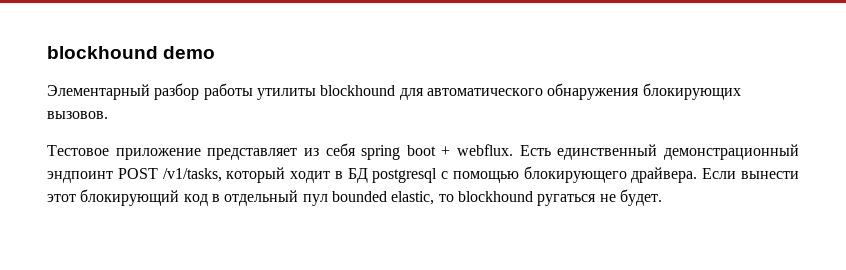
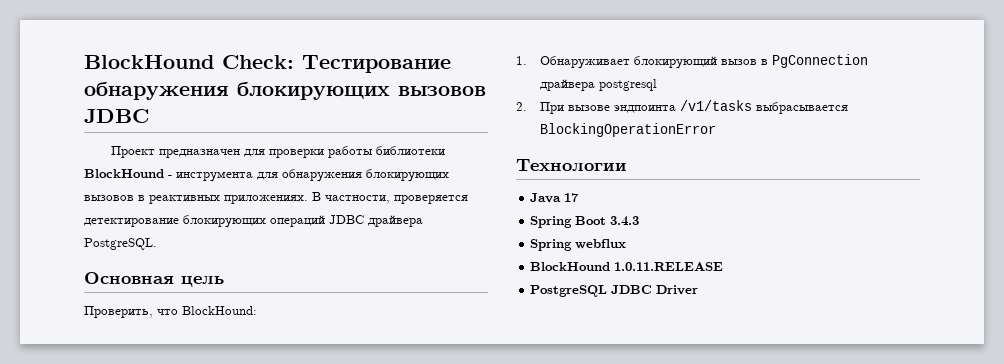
- blockhound demo
- Элементарный разбор работы утилиты blockhound для автоматического обнаружения блокирующих вызовов.
- Тестовое приложение представляет из себя spring boot + webflux. Есть единственный демонстрационный эндпоинт POST /v1/tasks, который ходит в БД postgresql с помощью блокирующего драйвера. Если вынести этот блокирующий код в отдельный пул bounded elastic, то blockhound ругаться не будет.
+ BlockHound Check: Тестирование обнаружения блокирующих вызовов JDBC
+ Проект предназначен для проверки работы библиотеки BlockHound - инструмента для обнаружения блокирующих вызовов в реактивных приложениях. В частности, проверяется детектирование блокирующих операций JDBC драйвера PostgreSQL.
+ Основная цель
+ Проверить, что BlockHound:
+ 1. Обнаруживает блокирующий вызов в PgConnection драйвера postgresql
+ 2. При вызове эндпоинта /v1/tasks выбрасывается BlockingOperationError
+ Технологии
+ Java 17
+ Spring Boot 3.4.3
+ Spring webflux
+ BlockHound 1.0.11.RELEASE
+ PostgreSQL JDBC Driver

